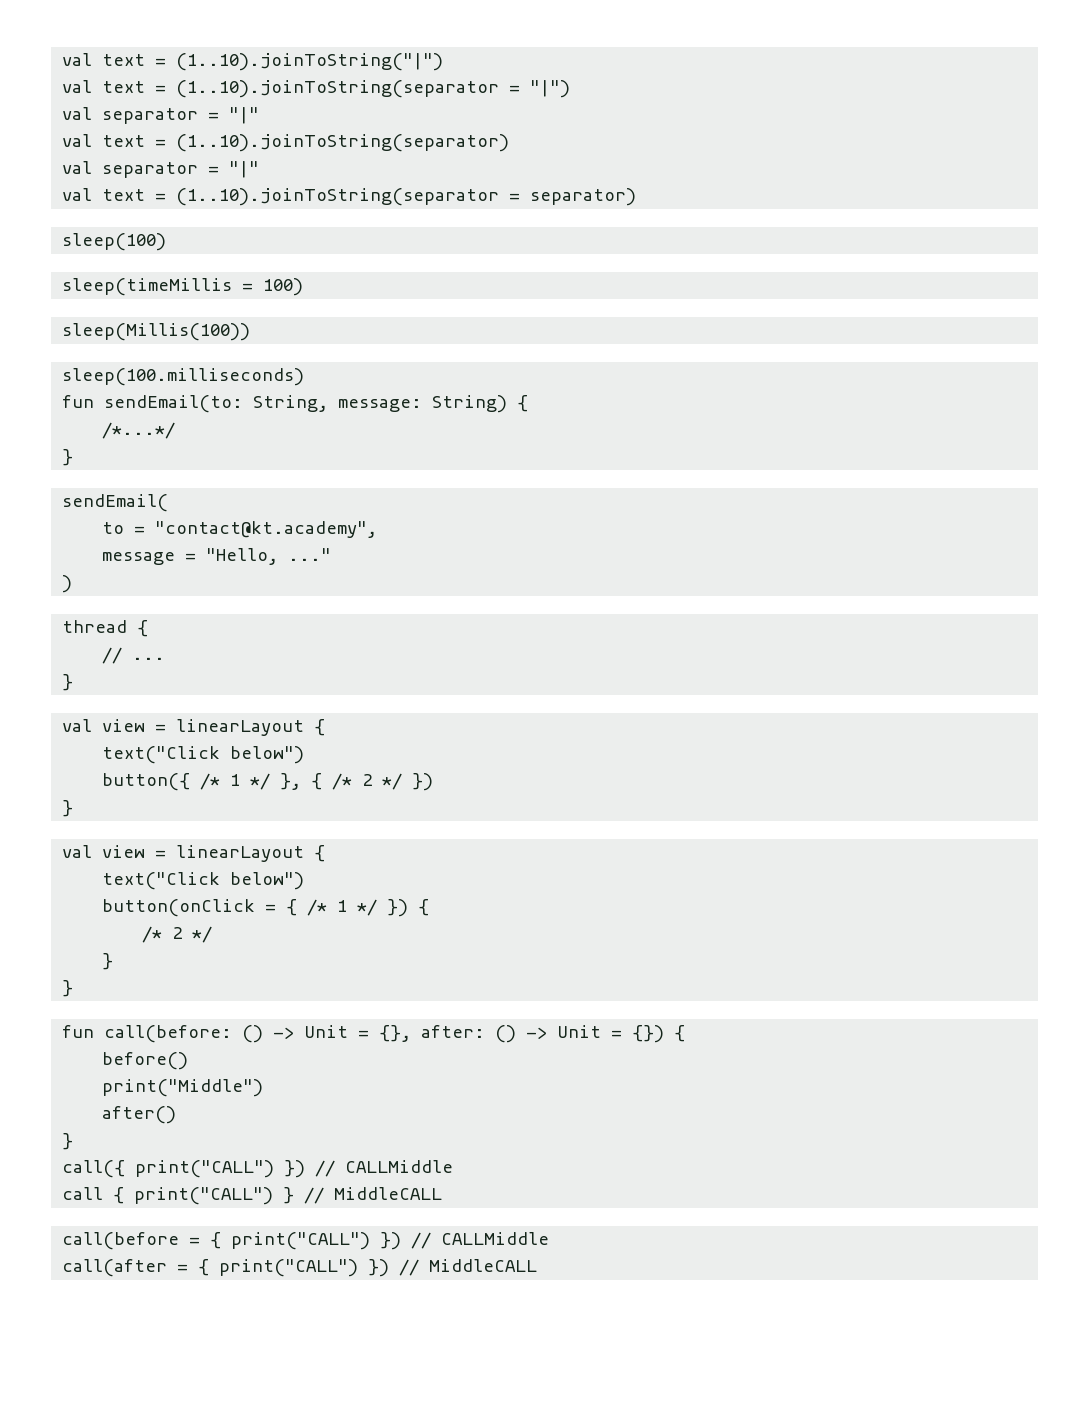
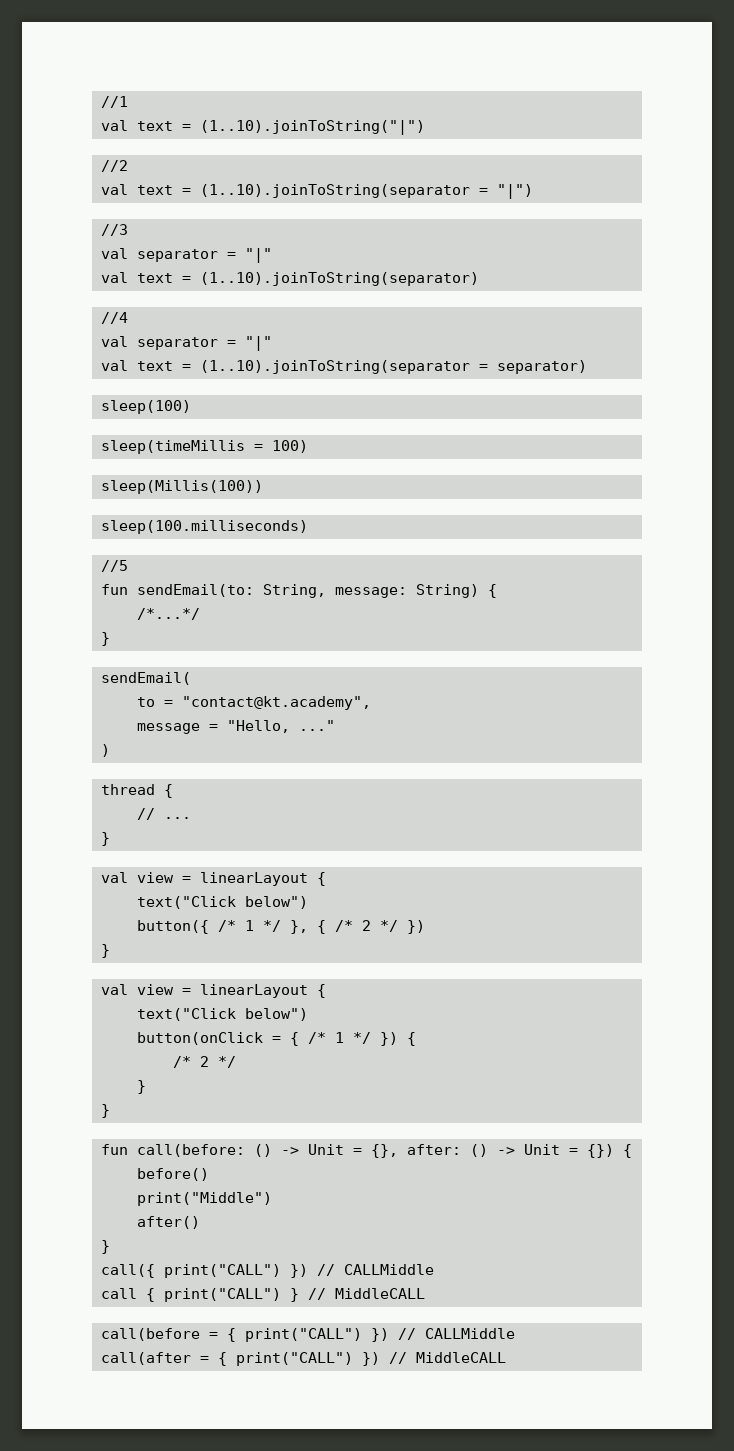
+ //1
+ //2
+ //3
+ //4
+ //5

